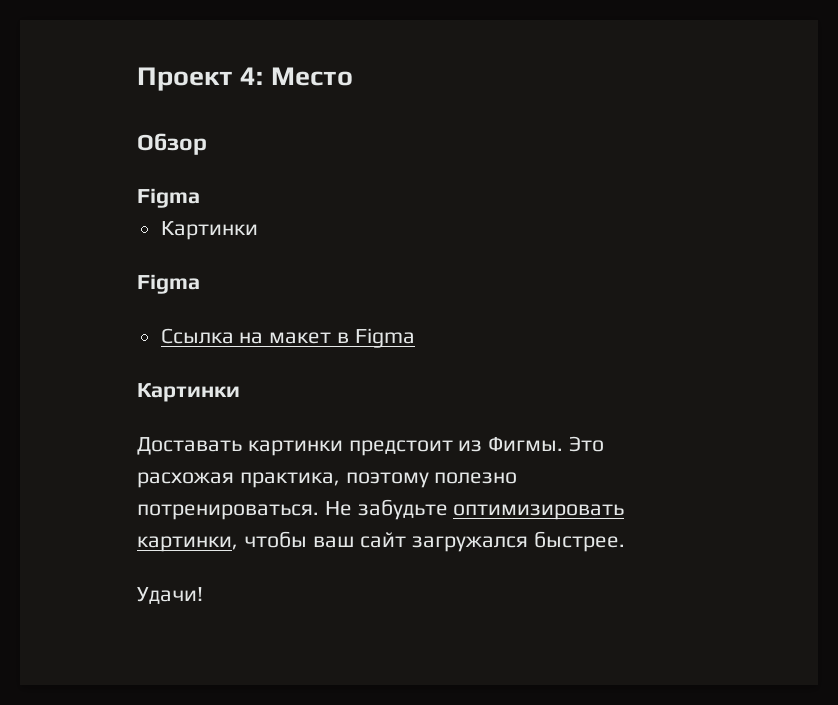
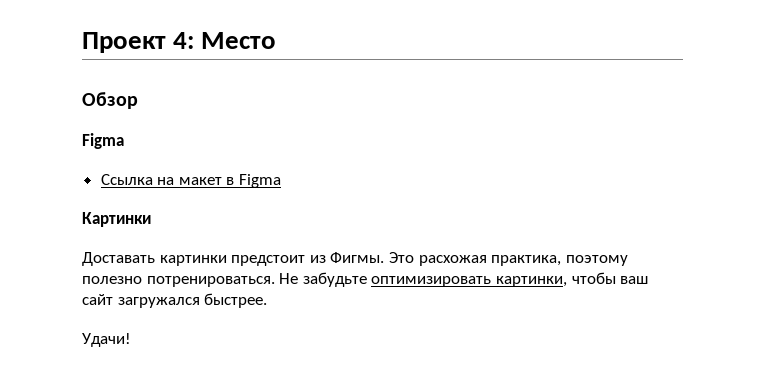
  Обзор
- Figma
- Картинки

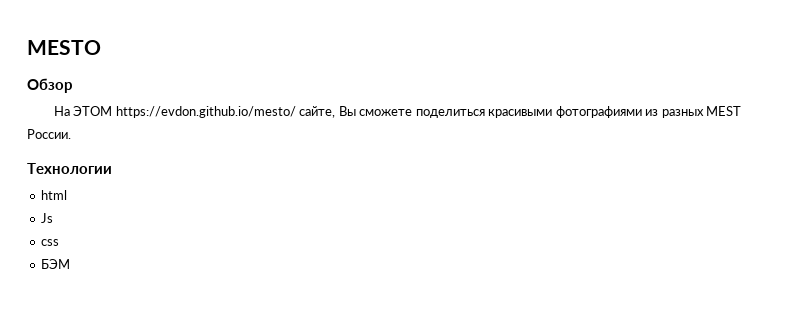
- Проект 4: Место
+ MESTO
  Обзор
- Figma
- Ссылка на макет в Figma
- Картинки
- Доставать картинки предстоит из Фигмы. Это расхожая практика, поэтому полезно потренироваться. Не забудьте оптимизировать картинки, чтобы ваш сайт загружался быстрее.
- Удачи!
+ На ЭТОМ https://evdon.github.io/mesto/ сайте, Вы сможете поделиться красивыми фотографиями из разных MEST России.
+ Технологии
+ html
+ Js
+ css
+ БЭМ

